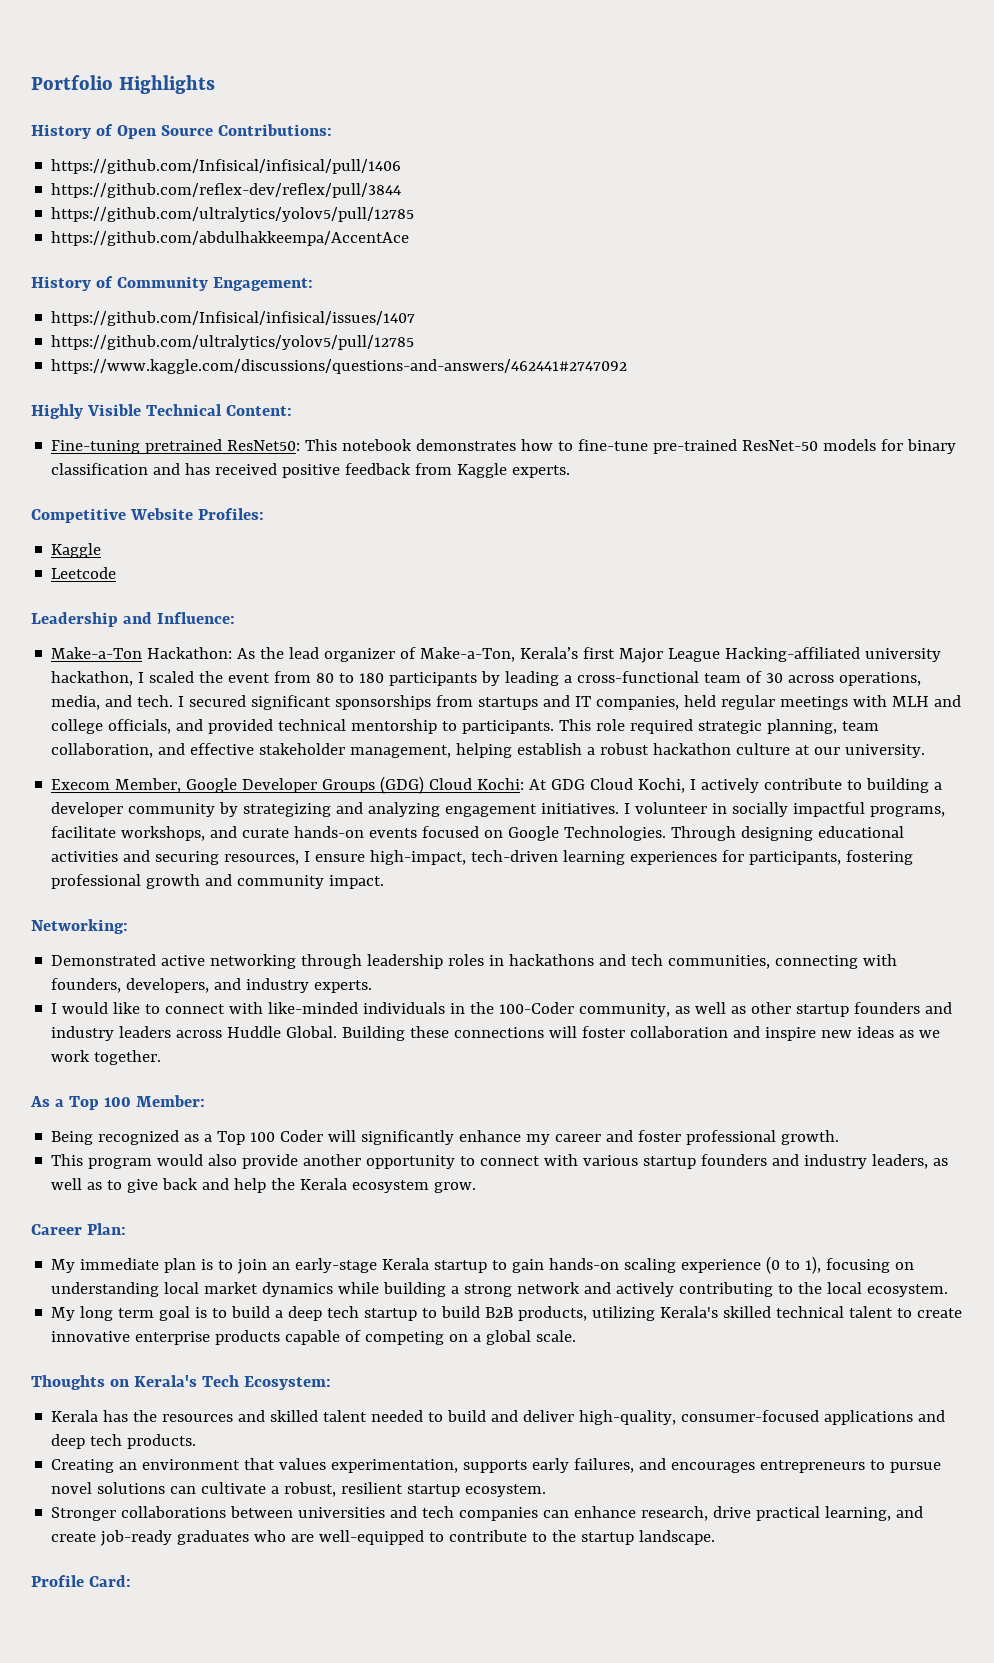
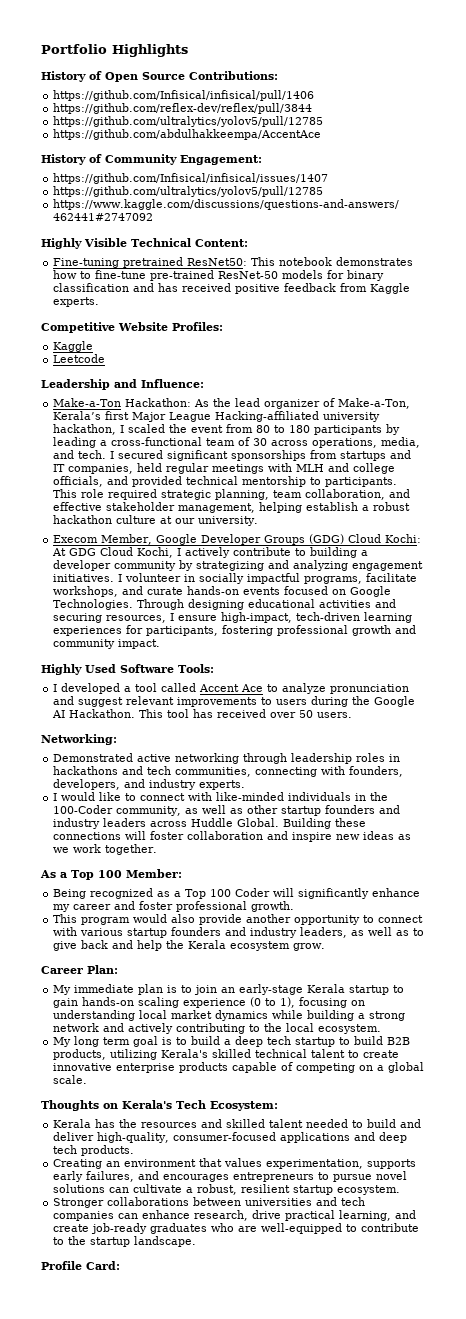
+ Highly Used Software Tools:
+ I developed a tool called Accent Ace to analyze pronunciation and suggest relevant improvements to users during the Google AI Hackathon. This tool has received over 50 users.

